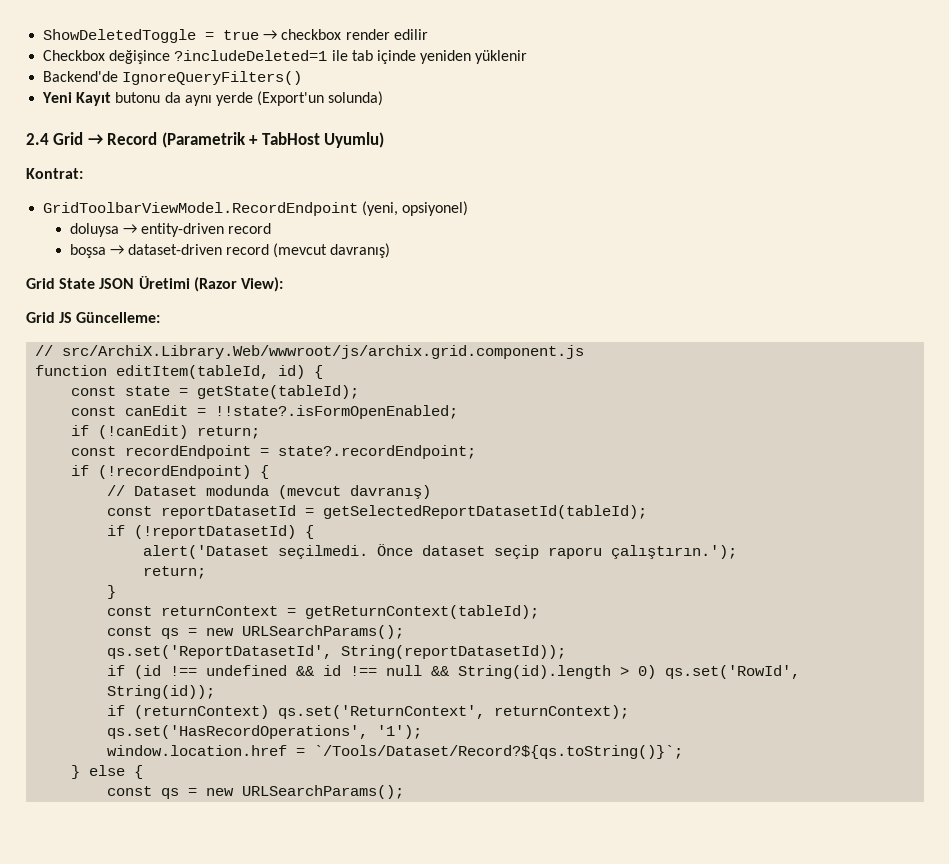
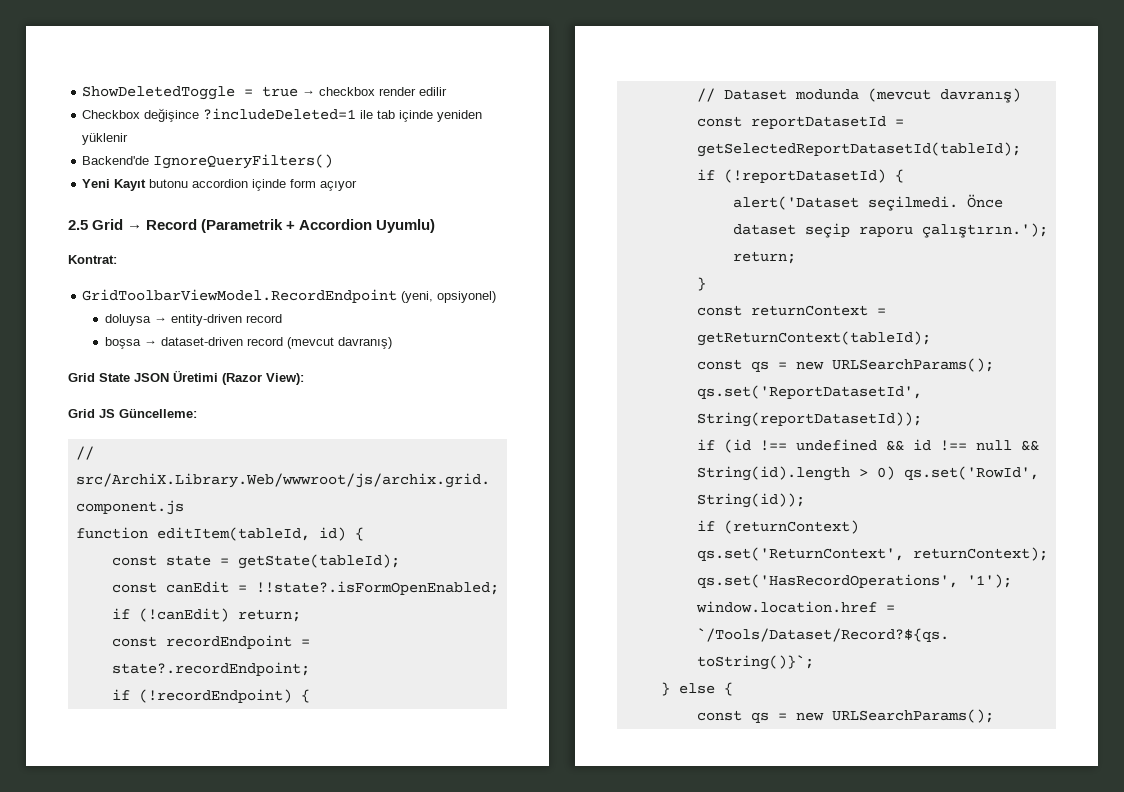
- Yeni Kayıt butonu da aynı yerde (Export'un solunda)
- 2.4 Grid → Record (Parametrik + TabHost Uyumlu)
+ Yeni Kayıt butonu accordion içinde form açıyor
+ 2.5 Grid → Record (Parametrik + Accordion Uyumlu)

